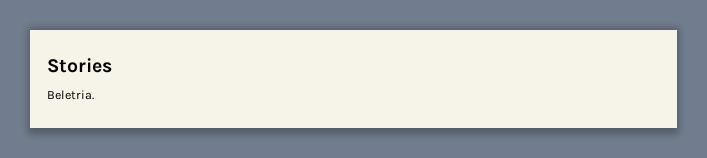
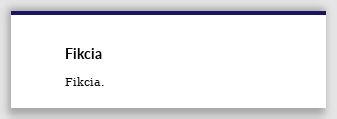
- Stories
- Beletria.
+ Fikcia
+ Fikcia.

